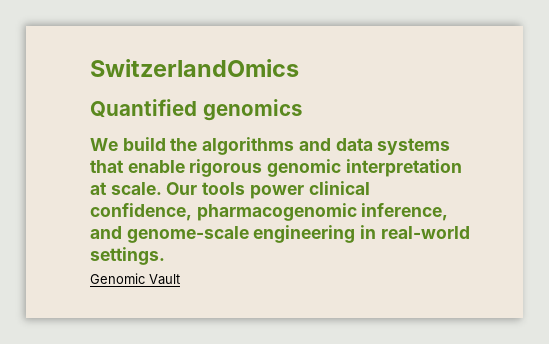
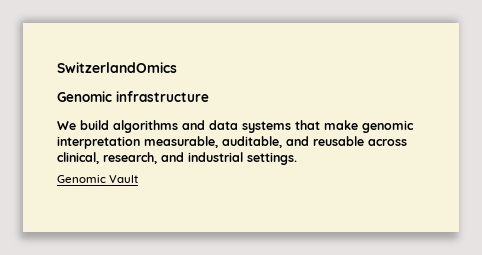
- Quantified genomics
+ Genomic infrastructure
- We build the algorithms and data systems that enable rigorous genomic interpretation at scale. Our tools power clinical confidence, pharmacogenomic inference, and genome-scale engineering in real-world settings.
+ We build algorithms and data systems that make genomic interpretation measurable, auditable, and reusable across clinical, research, and industrial settings.

